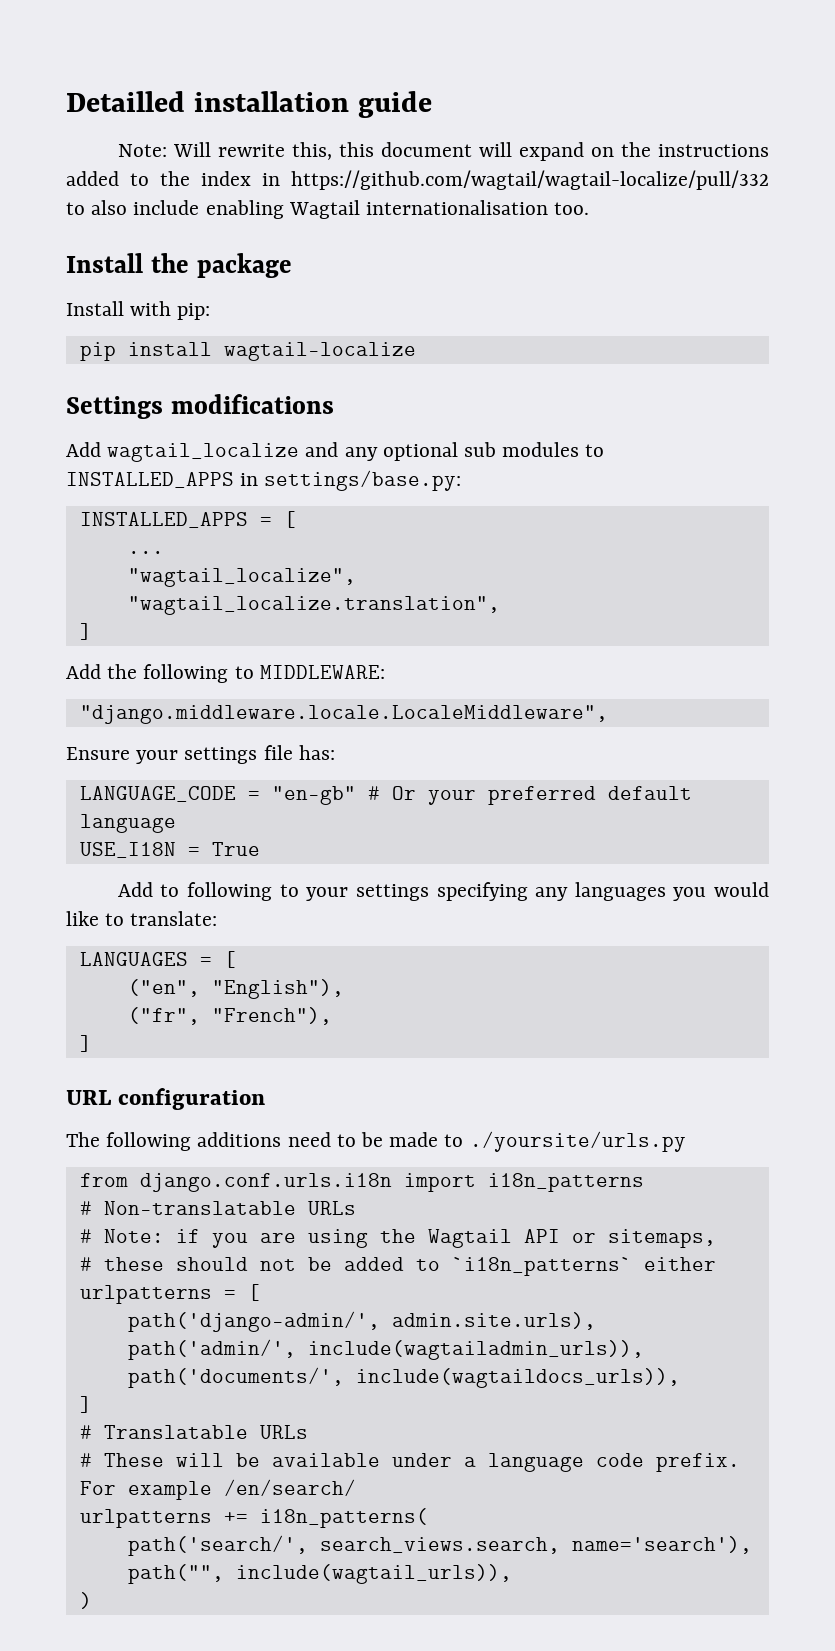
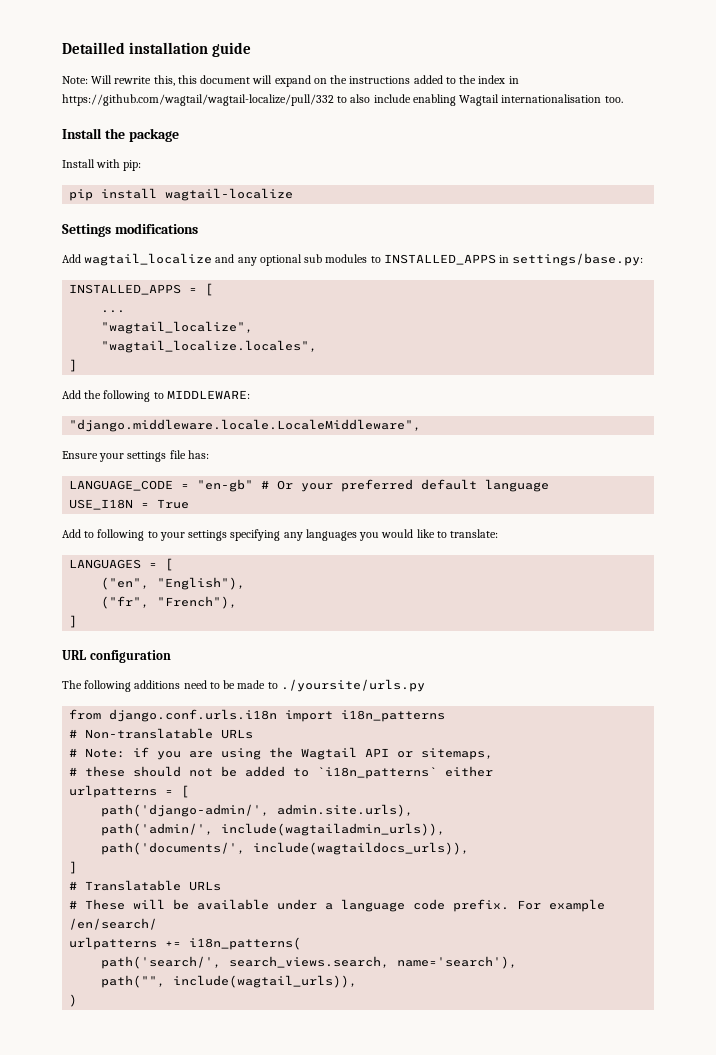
- "wagtail_localize.translation",
+ "wagtail_localize.locales",

